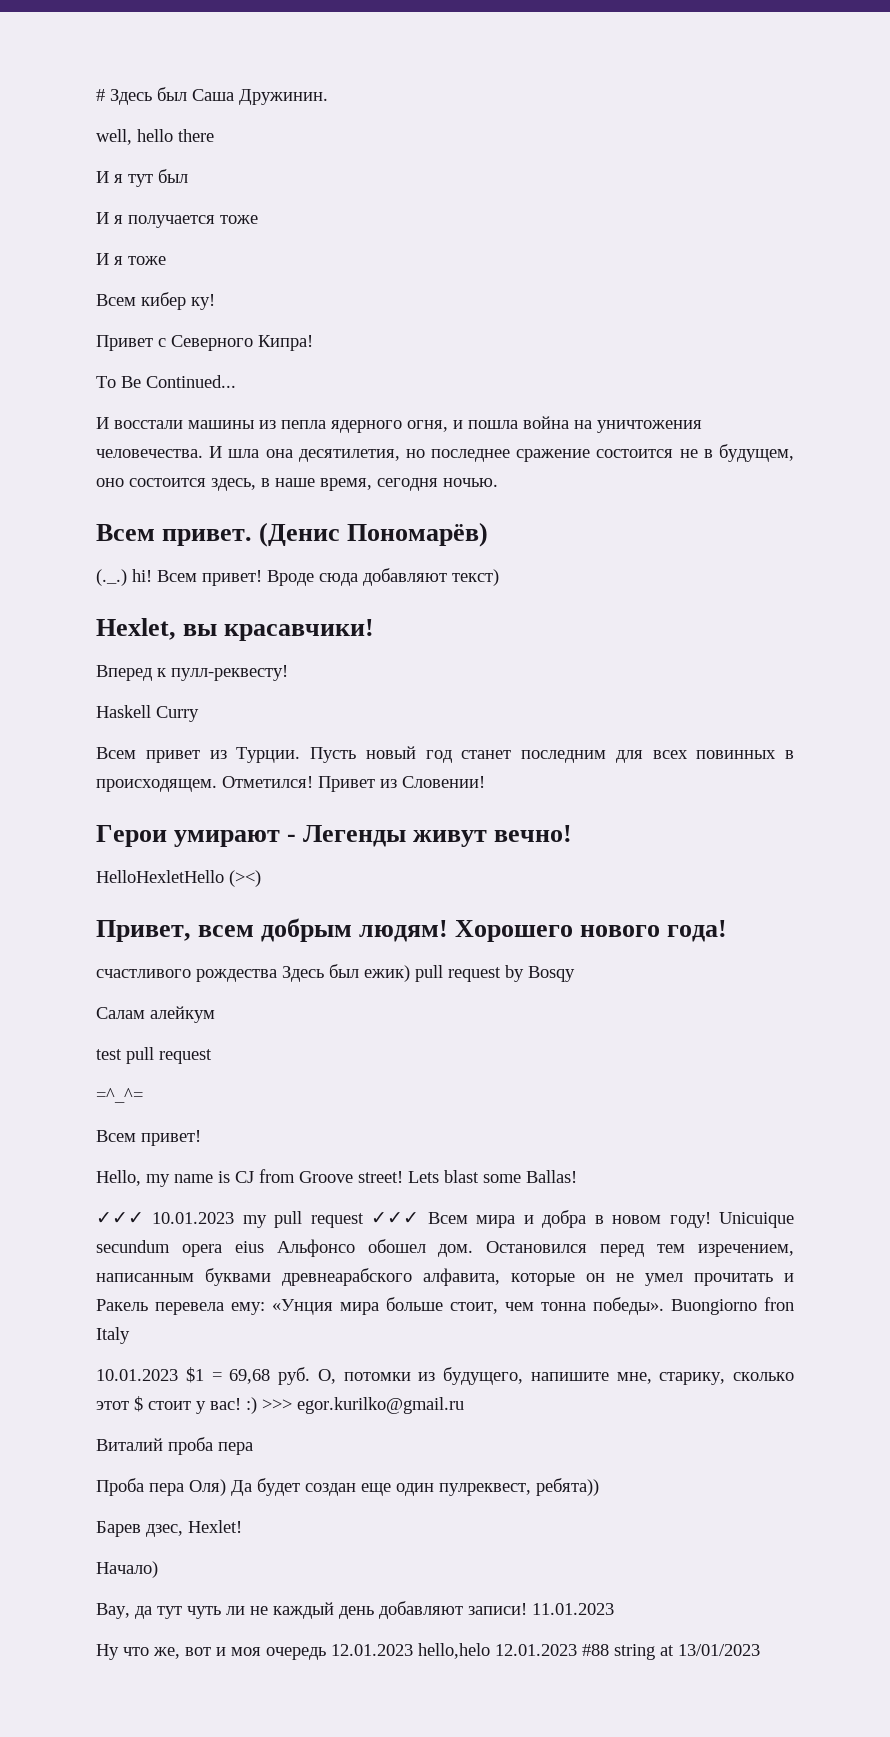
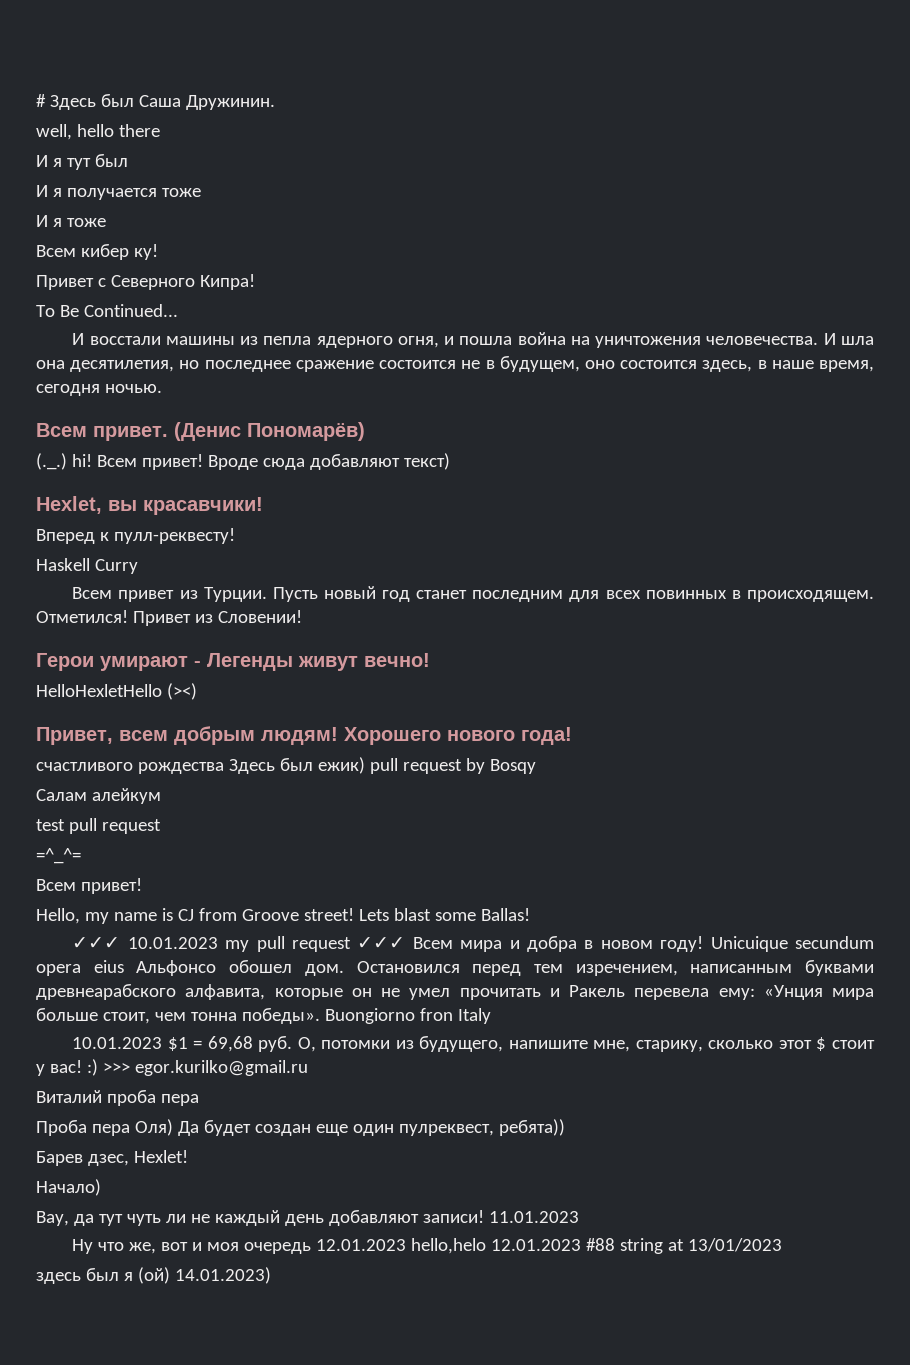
+ здесь был я (ой) 14.01.2023)

